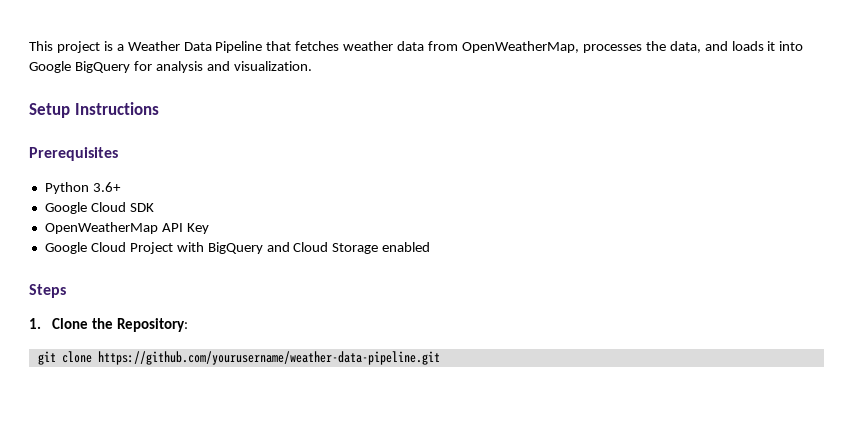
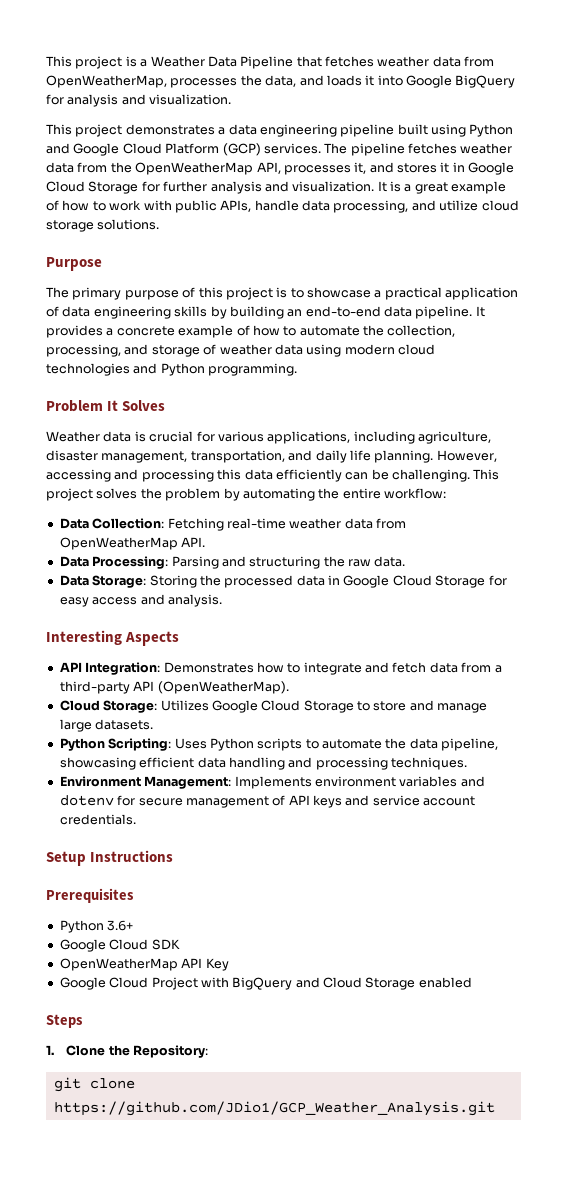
+ This project demonstrates a data engineering pipeline built using Python and Google Cloud Platform (GCP) services. The pipeline fetches weather data from the OpenWeatherMap API, processes it, and stores it in Google Cloud Storage for further analysis and visualization. It is a great example of how to work with public APIs, handle data processing, and utilize cloud storage solutions.
+ Purpose
+ The primary purpose of this project is to showcase a practical application of data engineering skills by building an end-to-end data pipeline. It provides a concrete example of how to automate the collection, processing, and storage of weather data using modern cloud technologies and Python programming.
+ Problem It Solves
+ Weather data is crucial for various applications, including agriculture, disaster management, transportation, and daily life planning. However, accessing and processing this data efficiently can be challenging. This project solves the problem by automating the entire workflow:
+ Data Collection: Fetching real-time weather data from OpenWeatherMap API.
+ Data Processing: Parsing and structuring the raw data.
+ Data Storage: Storing the processed data in Google Cloud Storage for easy access and analysis.
+ Interesting Aspects
+ API Integration: Demonstrates how to integrate and fetch data from a third-party API (OpenWeatherMap).
+ Cloud Storage: Utilizes Google Cloud Storage to store and manage large datasets.
+ Python Scripting: Uses Python scripts to automate the data pipeline, showcasing efficient data handling and processing techniques.
+ Environment Management: Implements environment variables and dotenv for secure management of API keys and service account credentials.
- git clone https://github.com/yourusername/weather-data-pipeline.git
+ git clone https://github.com/JDio1/GCP_Weather_Analysis.git

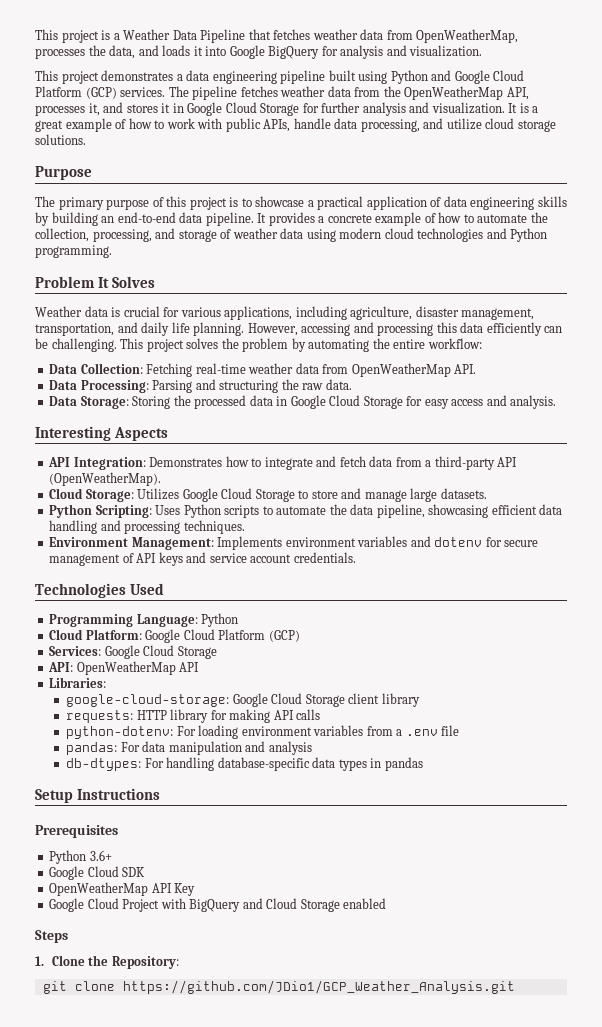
+ Technologies Used
+ Programming Language: Python
+ Cloud Platform: Google Cloud Platform (GCP)
+ Services: Google Cloud Storage
+ API: OpenWeatherMap API
+ Libraries:
+ google-cloud-storage: Google Cloud Storage client library
+ requests: HTTP library for making API calls
+ python-dotenv: For loading environment variables from a .env file
+ pandas: For data manipulation and analysis
+ db-dtypes: For handling database-specific data types in pandas

